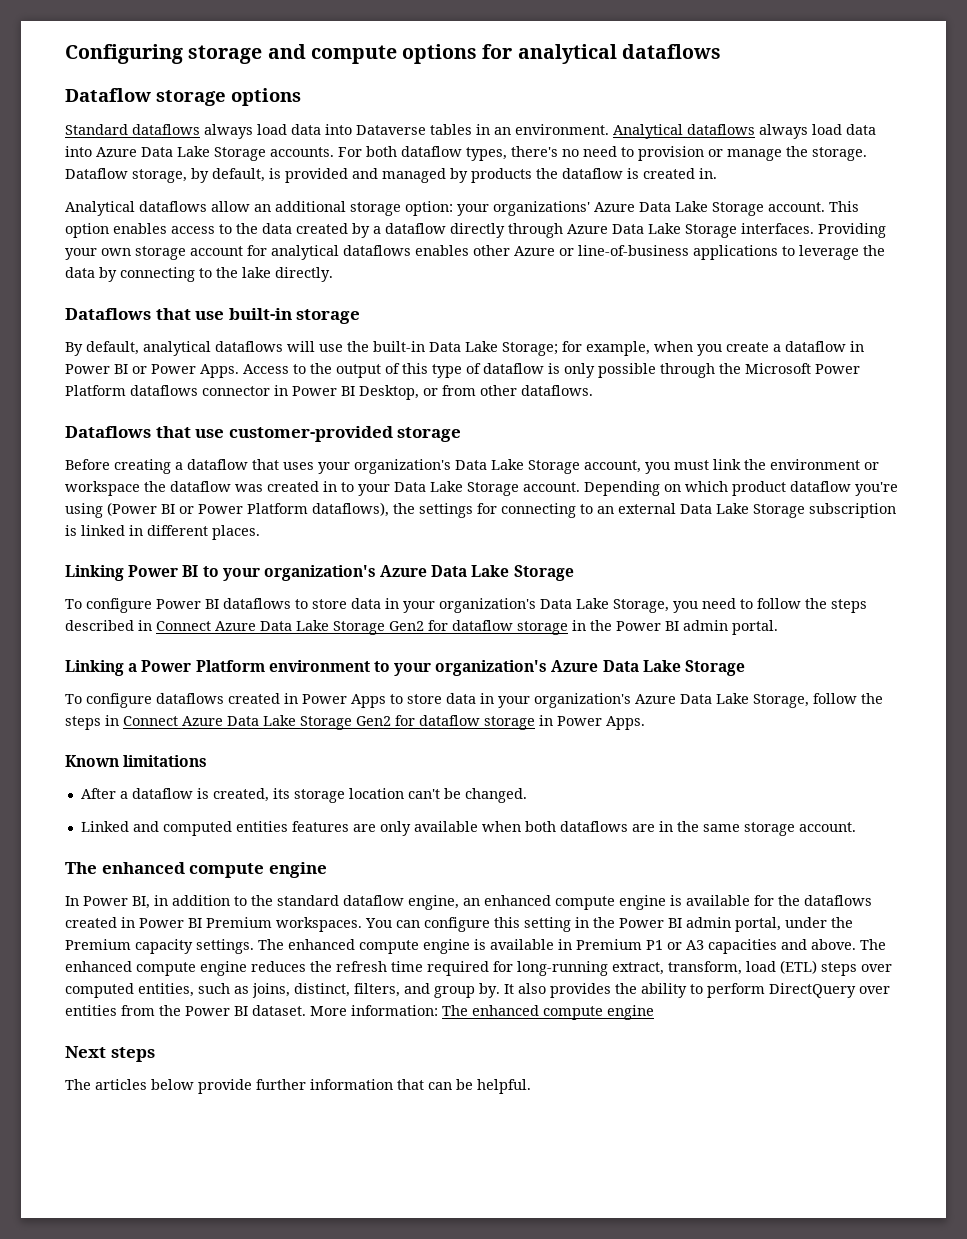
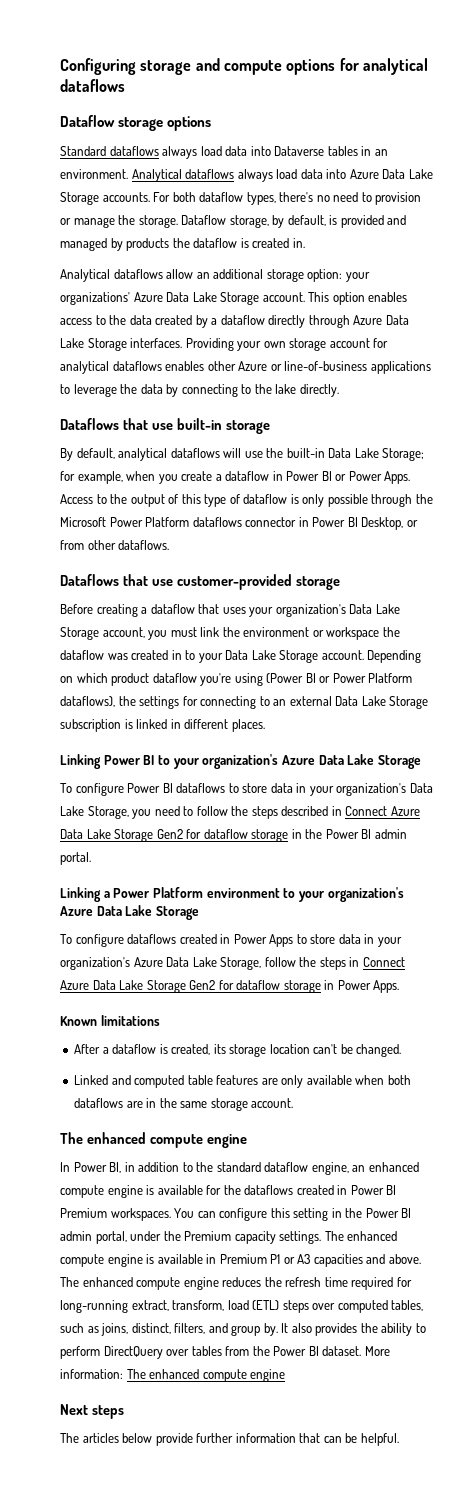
- Linked and computed entities features are only available when both dataflows are in the same storage account.
+ Linked and computed table features are only available when both dataflows are in the same storage account.
- The enhanced compute engine reduces the refresh time required for long-running extract, transform, load (ETL) steps over computed entities, such as joins, distinct, filters, and group by.
+ The enhanced compute engine reduces the refresh time required for long-running extract, transform, load (ETL) steps over computed tables, such as joins, distinct, filters, and group by.
- It also provides the ability to perform DirectQuery over entities from the Power BI dataset.
+ It also provides the ability to perform DirectQuery over tables from the Power BI dataset.

